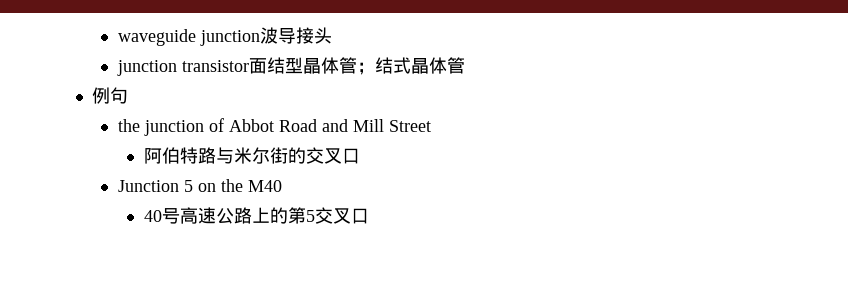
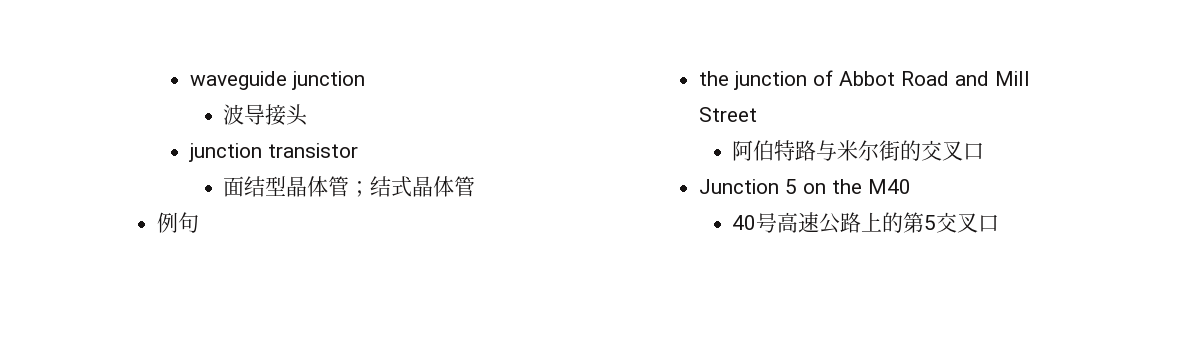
- waveguide junction波导接头
+ waveguide junction
+ 波导接头
- junction transistor面结型晶体管；结式晶体管
+ junction transistor
+ 面结型晶体管；结式晶体管

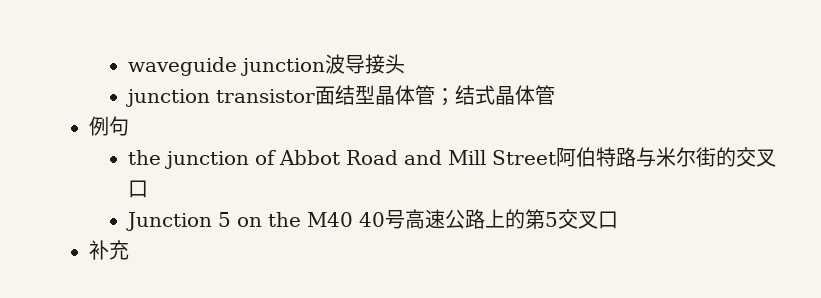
- waveguide junction
- 波导接头
+ waveguide junction波导接头
- junction transistor
- 面结型晶体管；结式晶体管
+ junction transistor面结型晶体管；结式晶体管
- the junction of Abbot Road and Mill Street
- 阿伯特路与米尔街的交叉口
+ the junction of Abbot Road and Mill Street阿伯特路与米尔街的交叉口
- Junction 5 on the M40
- 40号高速公路上的第5交叉口
+ Junction 5 on the M40 40号高速公路上的第5交叉口
+ 补充

